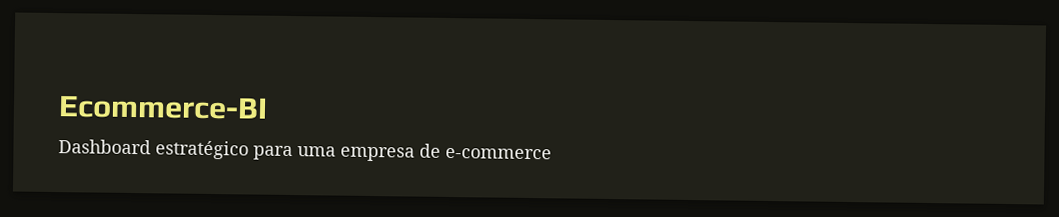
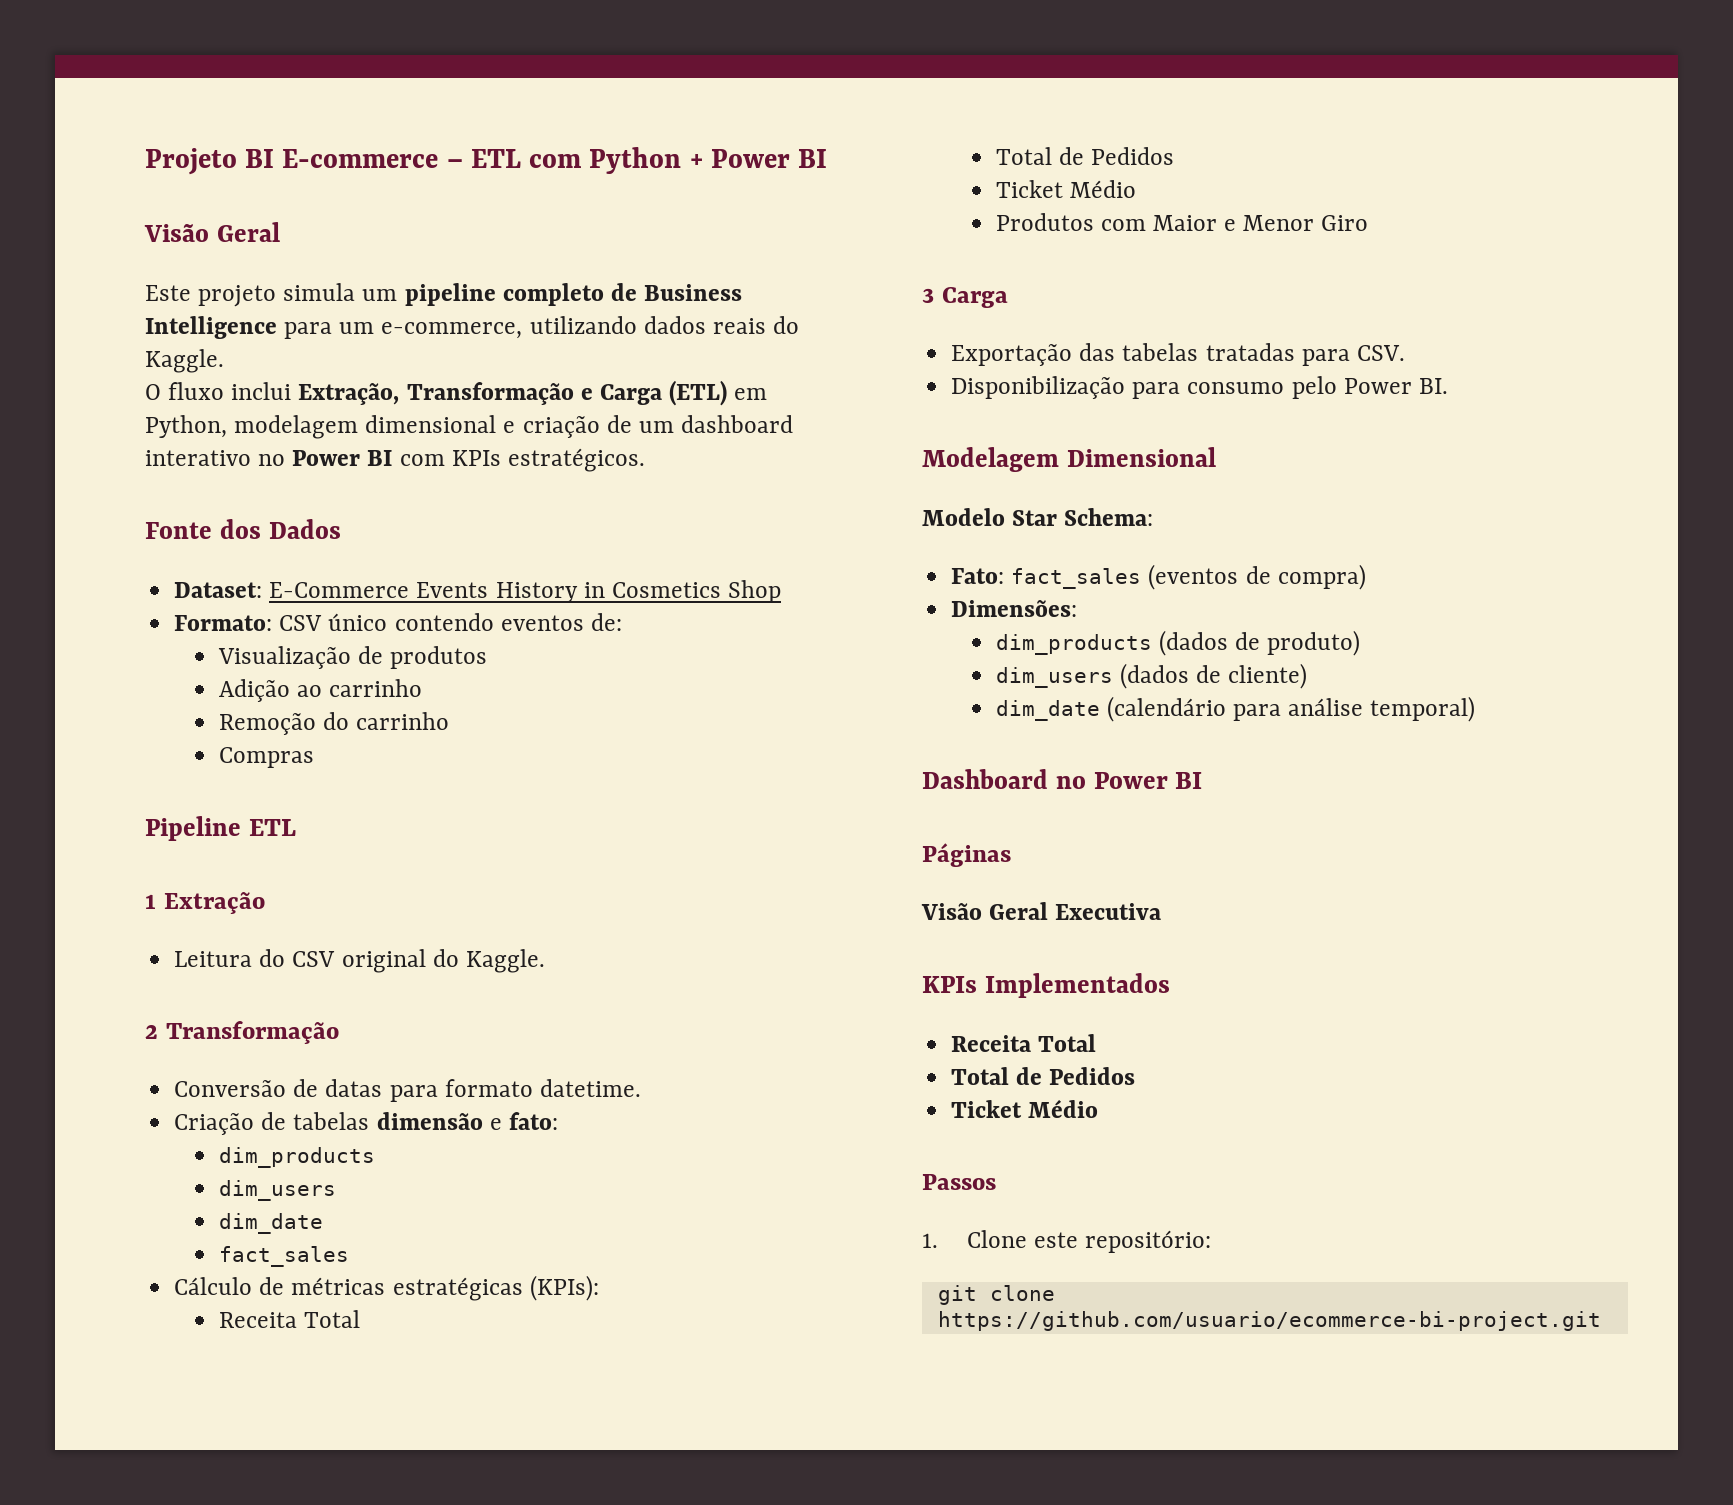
- Ecommerce-BI
- Dashboard estratégico para uma empresa de e-commerce
+ Projeto BI E-commerce – ETL com Python + Power BI
+ Visão Geral
+ Este projeto simula um pipeline completo de Business Intelligence para um e-commerce, utilizando dados reais do Kaggle.
+ O fluxo inclui Extração, Transformação e Carga (ETL) em Python, modelagem dimensional e criação de um dashboard interativo no Power BI com KPIs estratégicos.
+ Fonte dos Dados
+ Dataset: E-Commerce Events History in Cosmetics Shop
+ Formato: CSV único contendo eventos de:
+ Visualização de produtos
+ Adição ao carrinho
+ Remoção do carrinho
+ Compras
+ Pipeline ETL
+ 1 Extração
+ Leitura do CSV original do Kaggle.
+ 2 Transformação
+ Conversão de datas para formato datetime.
+ Criação de tabelas dimensão e fato:
+ dim_products
+ dim_users
+ dim_date
+ fact_sales
+ Cálculo de métricas estratégicas (KPIs):
+ Receita Total
+ Total de Pedidos
+ Ticket Médio
+ Produtos com Maior e Menor Giro
+ 3 Carga
+ Exportação das tabelas tratadas para CSV.
+ Disponibilização para consumo pelo Power BI.
+ Modelagem Dimensional
+ Modelo Star Schema:
+ Fato: fact_sales (eventos de compra)
+ Dimensões:
+ dim_products (dados de produto)
+ dim_users (dados de cliente)
+ dim_date (calendário para análise temporal)
+ Dashboard no Power BI
+ Páginas
+ Visão Geral Executiva
+ KPIs Implementados
+ Receita Total
+ Total de Pedidos
+ Ticket Médio
+ Passos
+ 1. Clone este repositório:
+ git clone https://github.com/usuario/ecommerce-bi-project.git

